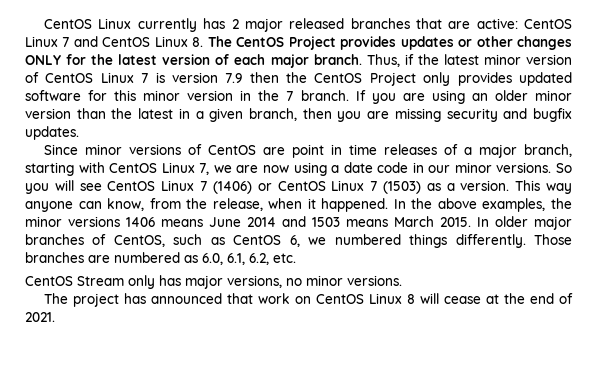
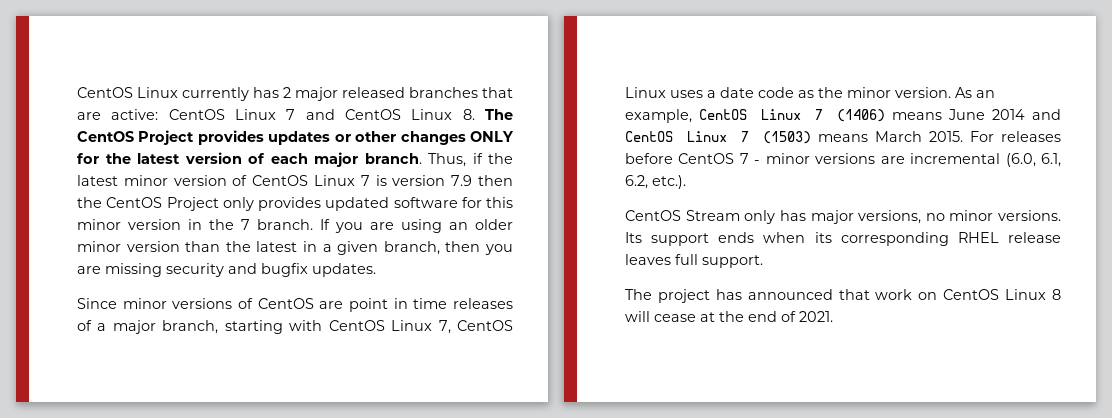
- Since minor versions of CentOS are point in time releases of a major branch, starting with CentOS Linux 7, we are now using a date code in our minor versions. So you will see CentOS Linux 7 (1406) or CentOS Linux 7 (1503) as a version. This way anyone can know, from the release, when it happened. In the above examples, the minor versions 1406 means June 2014 and 1503 means March 2015. In older major branches of CentOS, such as CentOS 6, we numbered things differently. Those branches are numbered as 6.0, 6.1, 6.2, etc.
+ Since minor versions of CentOS are point in time releases of a major branch, starting with CentOS Linux 7, CentOS Linux uses a date code as the minor version. As an example, CentOS Linux 7 (1406) means June 2014 and CentOS Linux 7 (1503) means March 2015. For releases before CentOS 7 - minor versions are incremental (6.0, 6.1, 6.2, etc.).
+ Its support ends when its corresponding RHEL release leaves full support.

